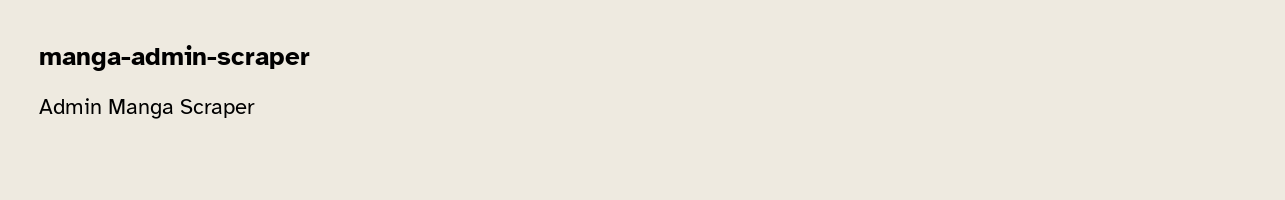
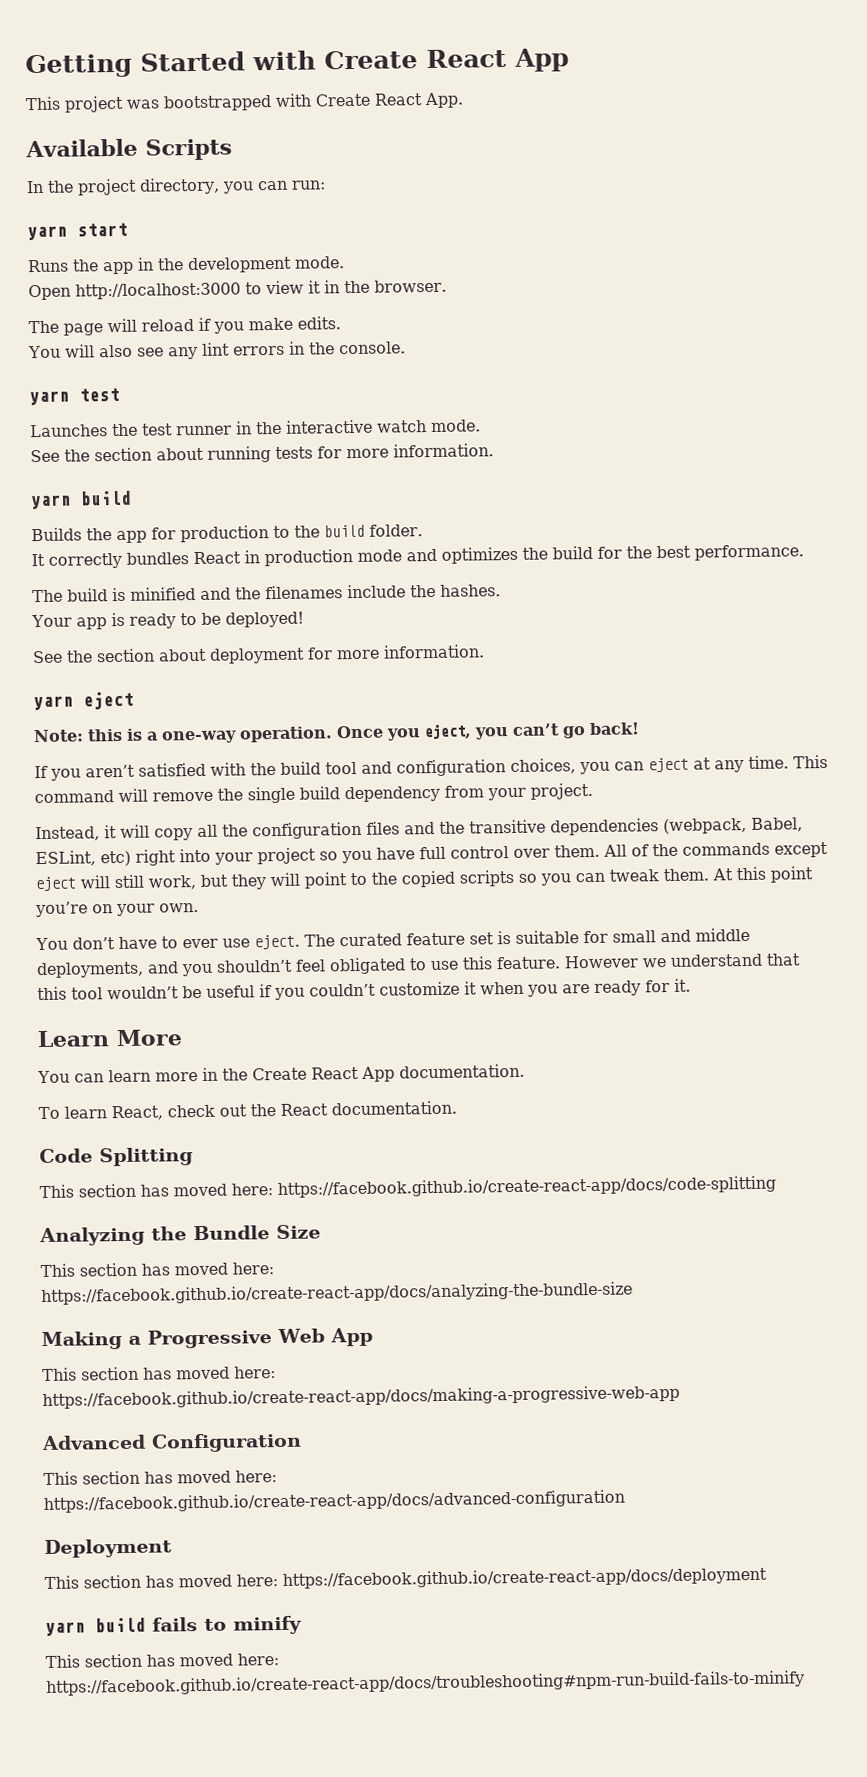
- manga-admin-scraper
- Admin Manga Scraper
+ Getting Started with Create React App
+ This project was bootstrapped with Create React App.
+ Available Scripts
+ In the project directory, you can run:
+ yarn start
+ Runs the app in the development mode.
+ Open http://localhost:3000 to view it in the browser.
+ The page will reload if you make edits.
+ You will also see any lint errors in the console.
+ yarn test
+ Launches the test runner in the interactive watch mode.
+ See the section about running tests for more information.
+ yarn build
+ Builds the app for production to the build folder.
+ It correctly bundles React in production mode and optimizes the build for the best performance.
+ The build is minified and the filenames include the hashes.
+ Your app is ready to be deployed!
+ See the section about deployment for more information.
+ yarn eject
+ Note: this is a one-way operation. Once you eject, you can’t go back!
+ If you aren’t satisfied with the build tool and configuration choices, you can eject at any time. This command will remove the single build dependency from your project.
+ Instead, it will copy all the configuration files and the transitive dependencies (webpack, Babel, ESLint, etc) right into your project so you have full control over them. All of the commands except eject will still work, but they will point to the copied scripts so you can tweak them. At this point you’re on your own.
+ You don’t have to ever use eject. The curated feature set is suitable for small and middle deployments, and you shouldn’t feel obligated to use this feature. However we understand that this tool wouldn’t be useful if you couldn’t customize it when you are ready for it.
+ Learn More
+ You can learn more in the Create React App documentation.
+ To learn React, check out the React documentation.
+ Code Splitting
+ This section has moved here: https://facebook.github.io/create-react-app/docs/code-splitting
+ Analyzing the Bundle Size
+ This section has moved here: https://facebook.github.io/create-react-app/docs/analyzing-the-bundle-size
+ Making a Progressive Web App
+ This section has moved here: https://facebook.github.io/create-react-app/docs/making-a-progressive-web-app
+ Advanced Configuration
+ This section has moved here: https://facebook.github.io/create-react-app/docs/advanced-configuration
+ Deployment
+ This section has moved here: https://facebook.github.io/create-react-app/docs/deployment
+ yarn build fails to minify
+ This section has moved here: https://facebook.github.io/create-react-app/docs/troubleshooting#npm-run-build-fails-to-minify

